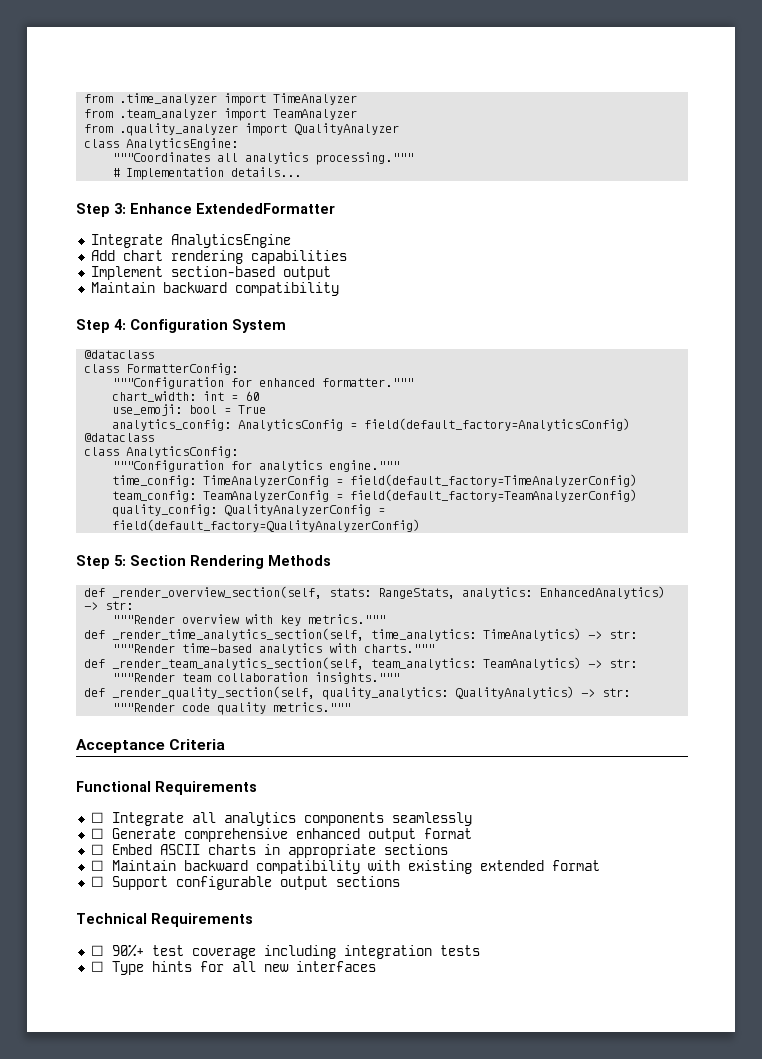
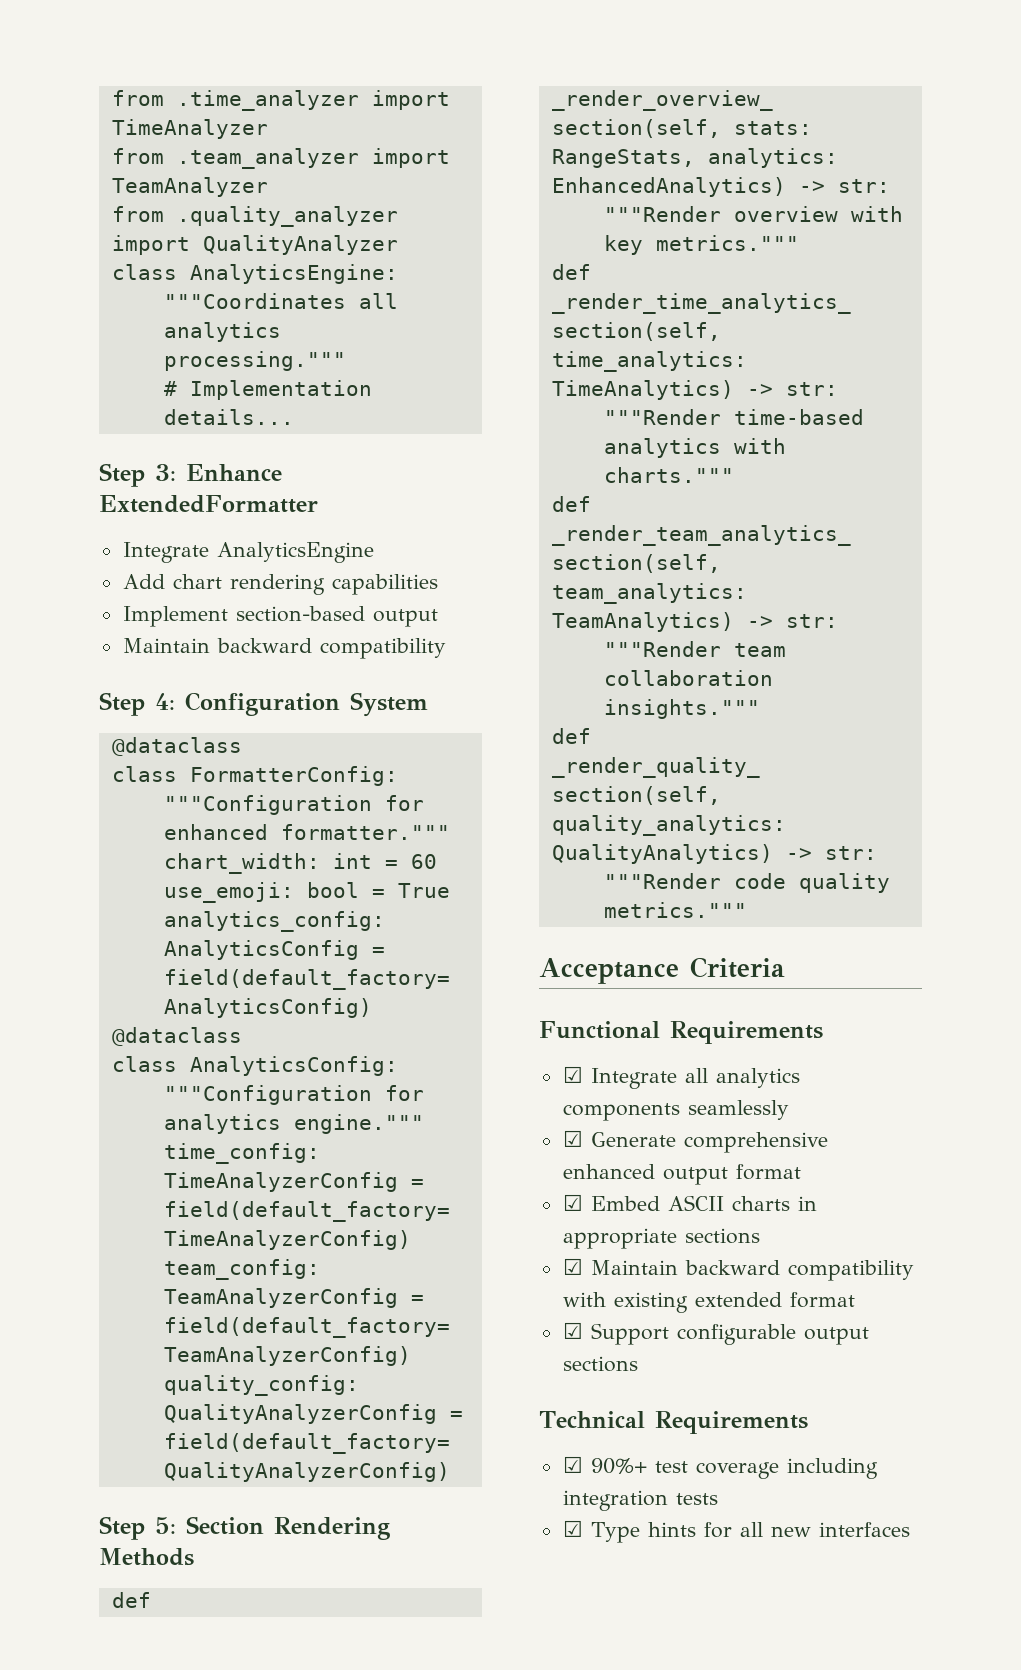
- ☐ Integrate all analytics components seamlessly
+ ☑ Integrate all analytics components seamlessly
- ☐ Generate comprehensive enhanced output format
+ ☑ Generate comprehensive enhanced output format
- ☐ Embed ASCII charts in appropriate sections
+ ☑ Embed ASCII charts in appropriate sections
- ☐ Maintain backward compatibility with existing extended format
+ ☑ Maintain backward compatibility with existing extended format
- ☐ Support configurable output sections
+ ☑ Support configurable output sections
- ☐ 90%+ test coverage including integration tests
+ ☑ 90%+ test coverage including integration tests
- ☐ Type hints for all new interfaces
+ ☑ Type hints for all new interfaces

